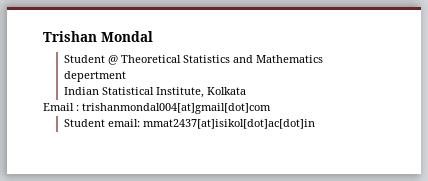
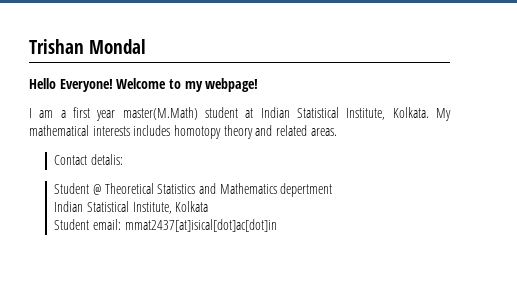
+ Hello Everyone! Welcome to my webpage!
+ I am a first year master(M.Math) student at Indian Statistical Institute, Kolkata. My mathematical interests includes homotopy theory and related areas.
+ Contact detalis:
- Email : trishanmondal004[at]gmail[dot]com
- Student email: mmat2437[at]isikol[dot]ac[dot]in
+ Student email: mmat2437[at]isical[dot]ac[dot]in

